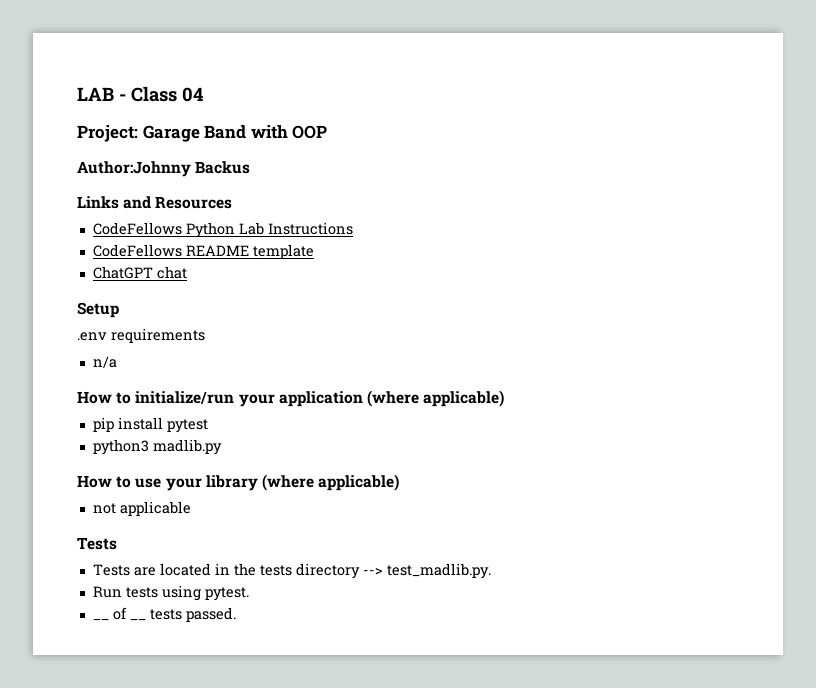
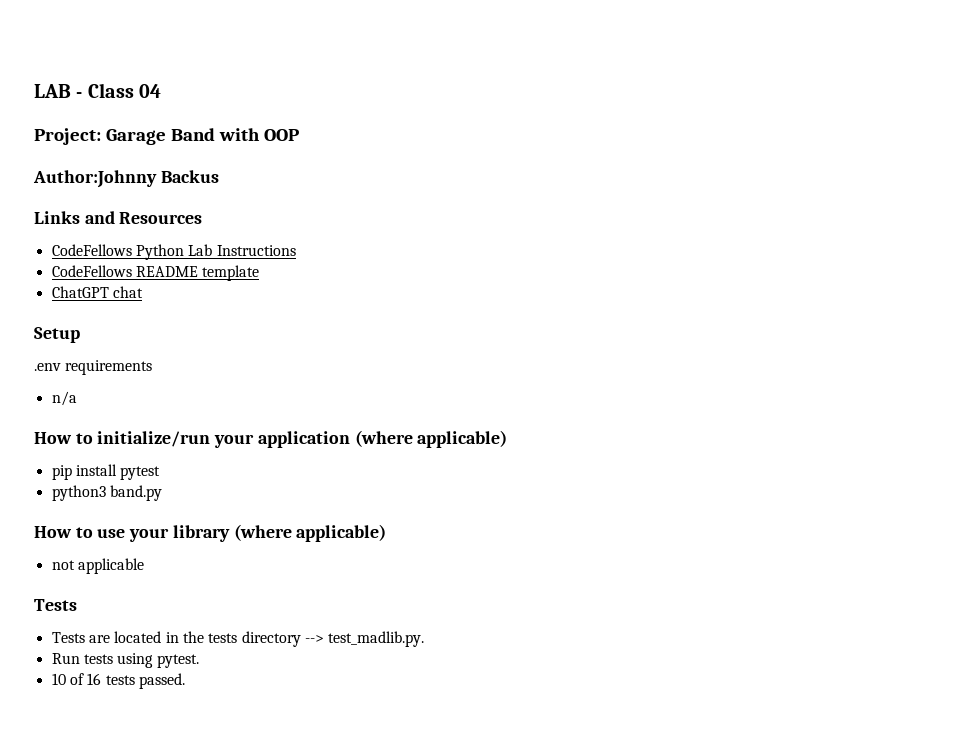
- python3 madlib.py
+ python3 band.py
- __ of __ tests passed.
+ 10 of 16 tests passed.

